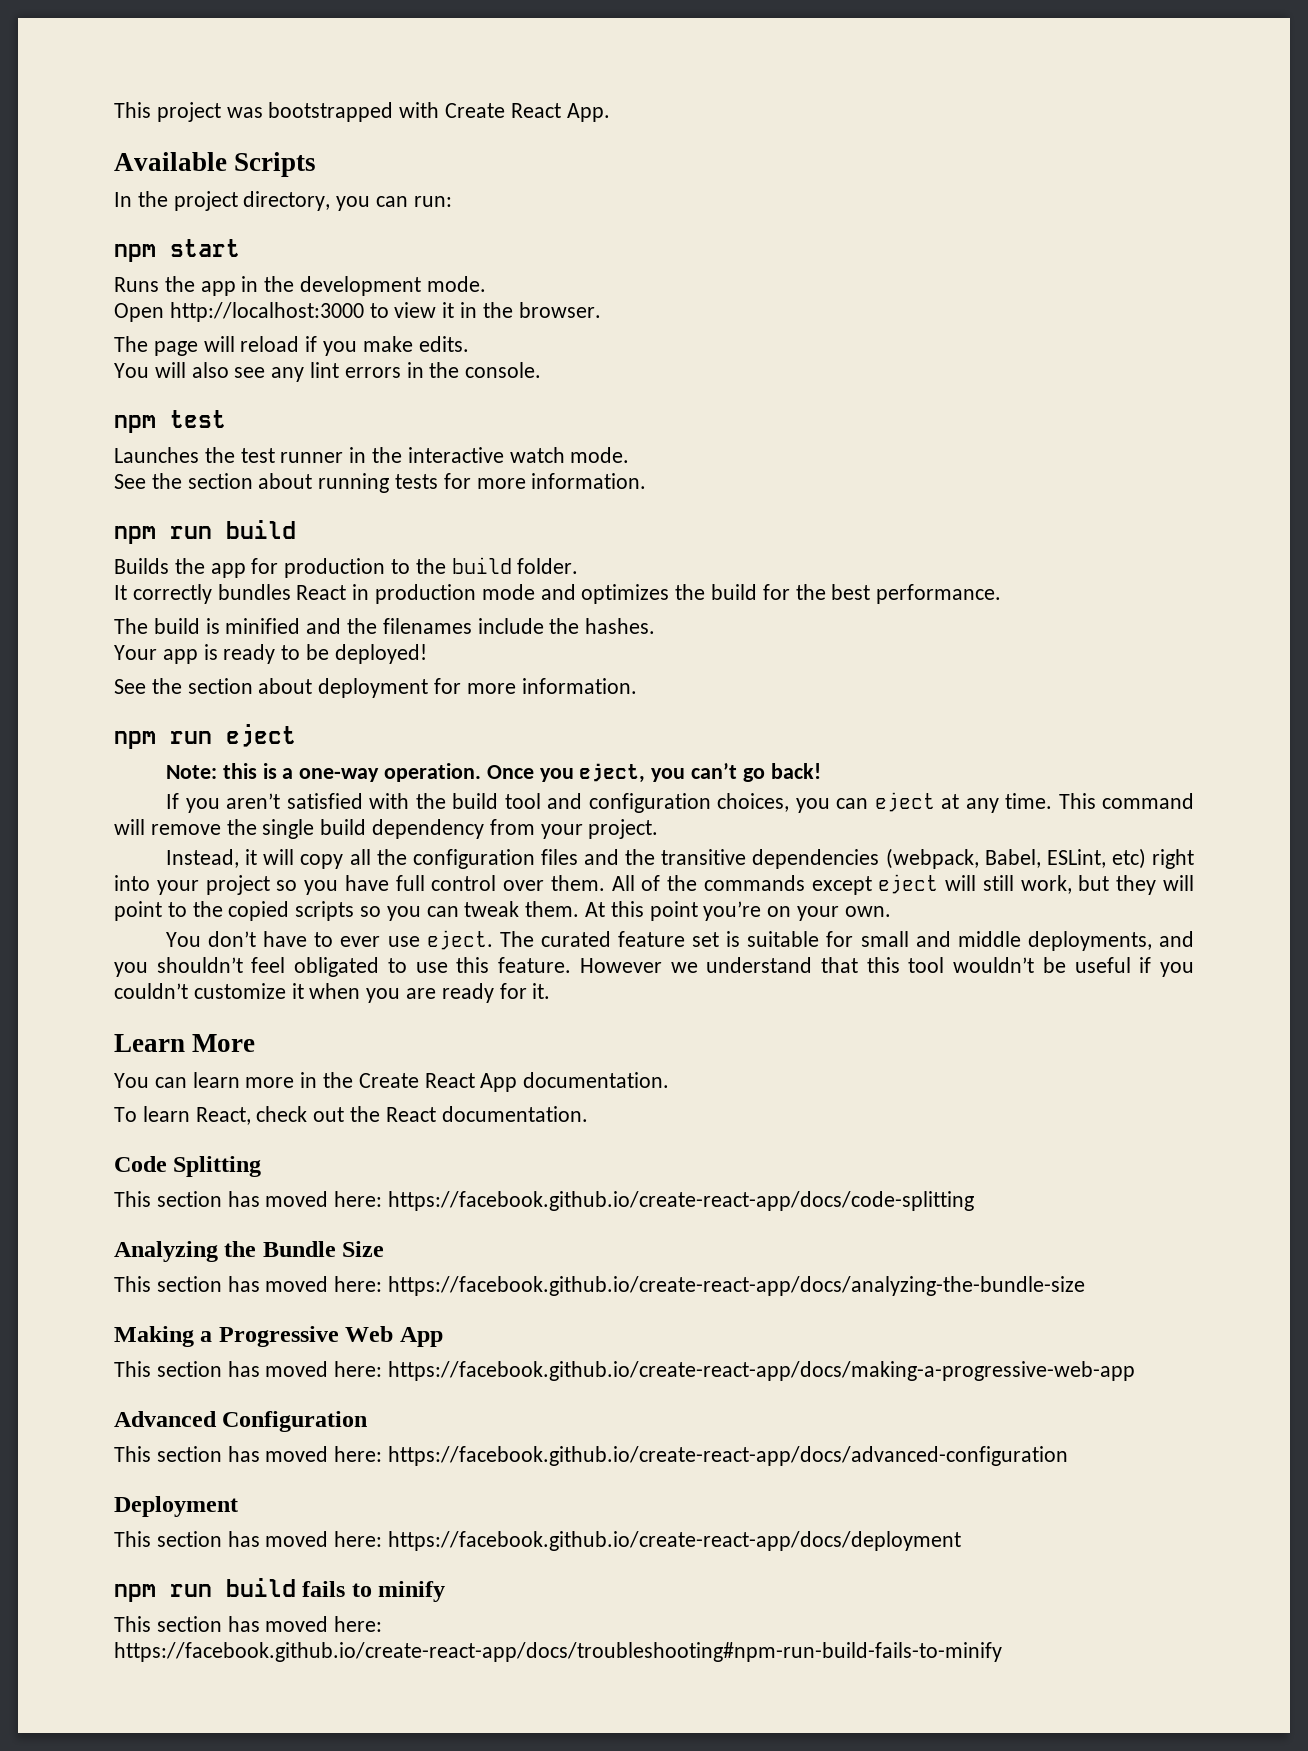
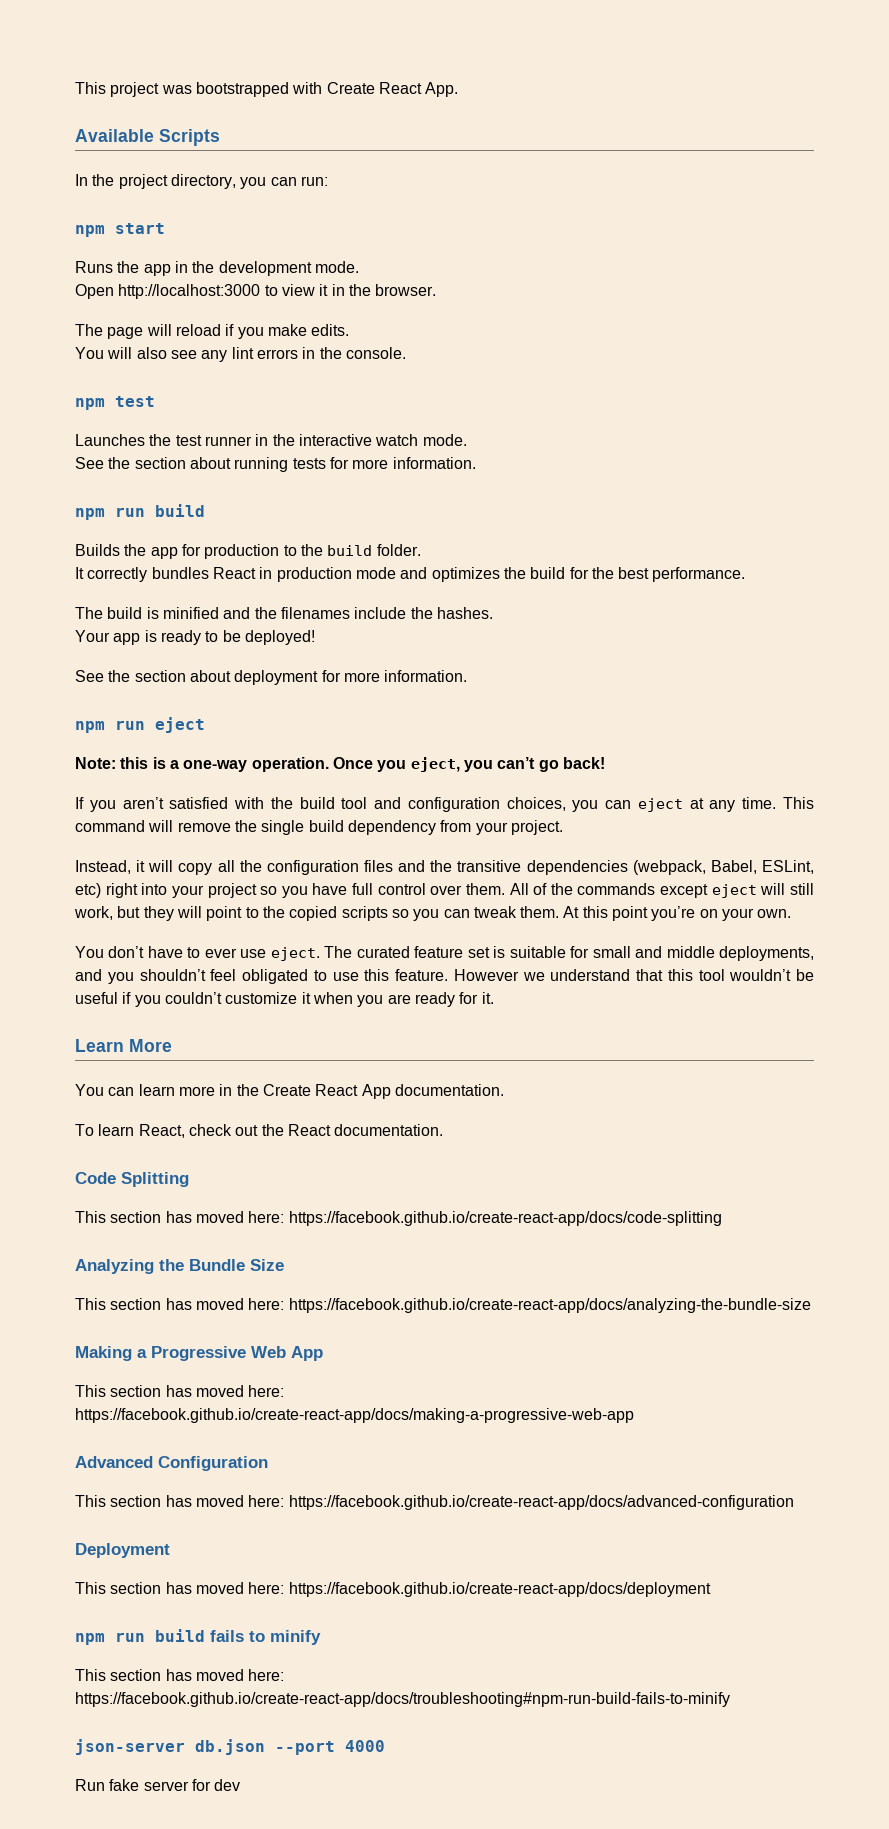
+ json-server db.json --port 4000
+ Run fake server for dev

